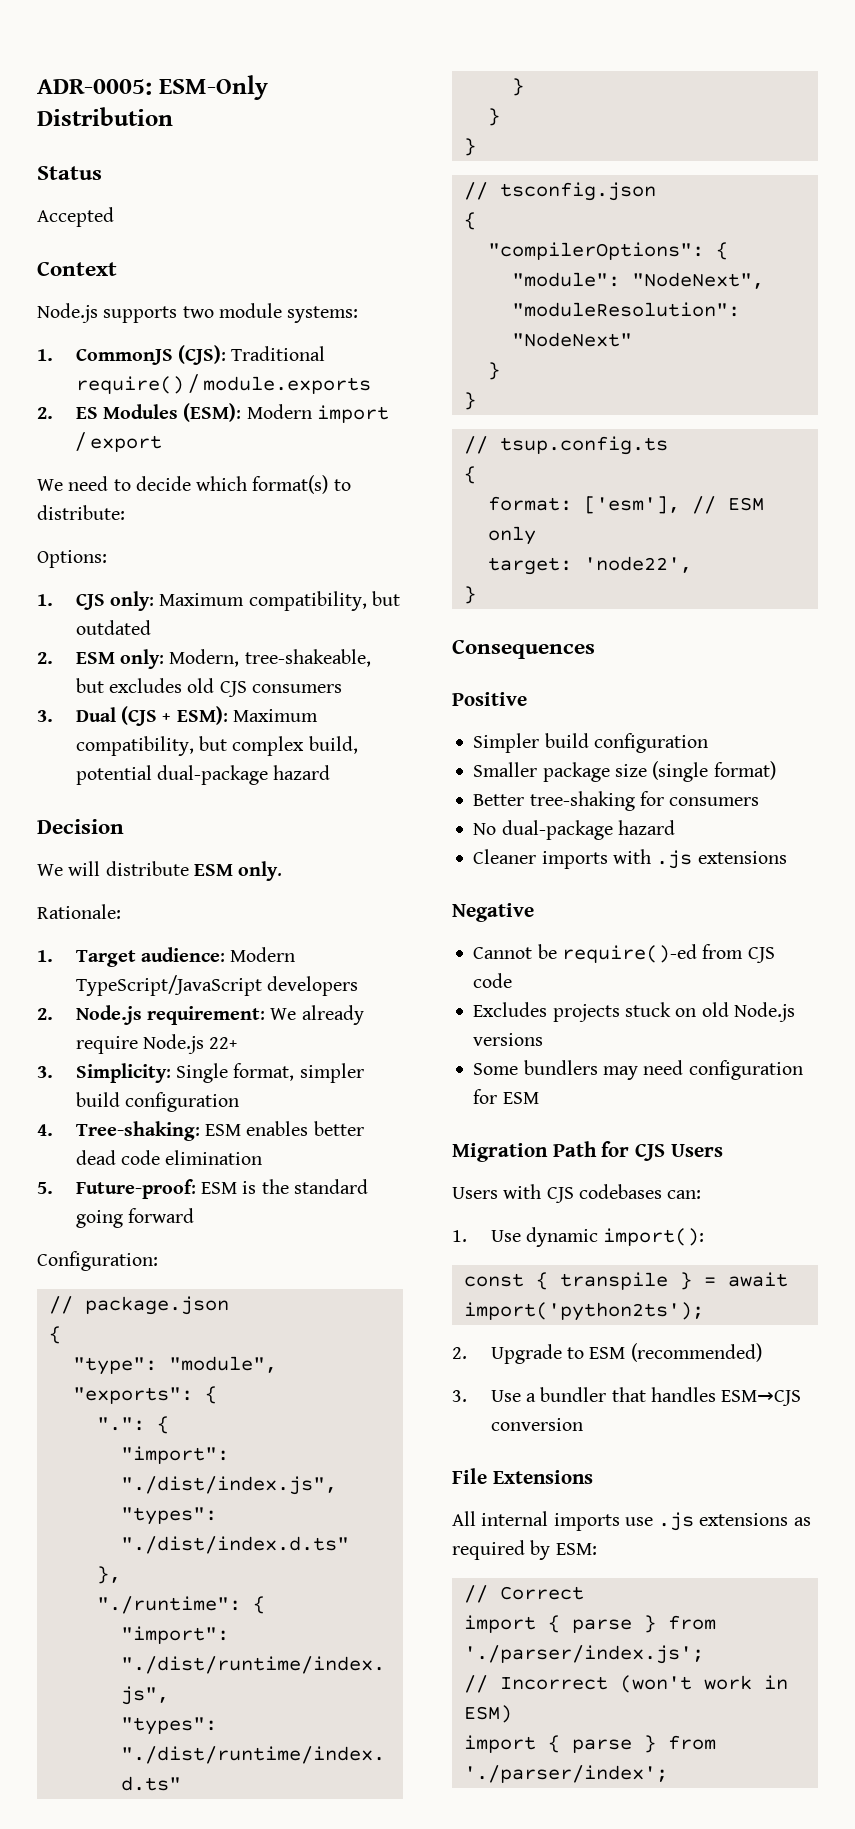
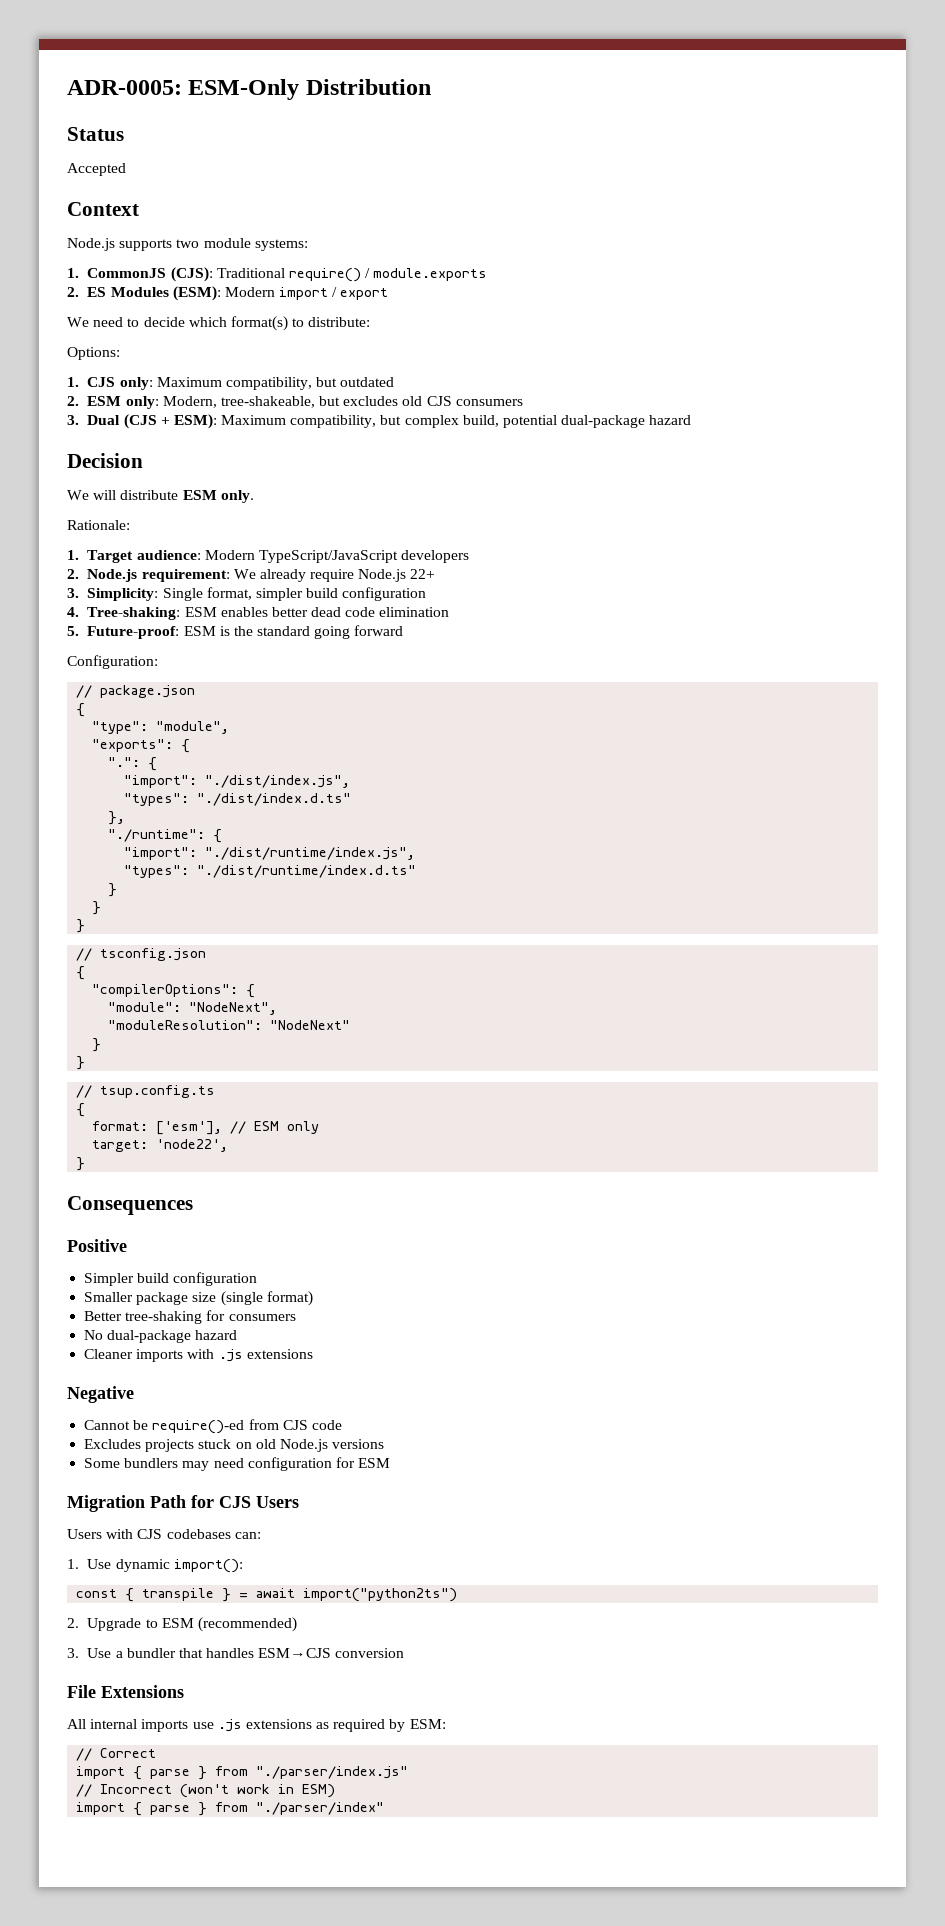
- const { transpile } = await import('python2ts');
+ const { transpile } = await import("python2ts")
- import { parse } from './parser/index.js';
+ import { parse } from "./parser/index.js"
- import { parse } from './parser/index';
+ import { parse } from "./parser/index"

